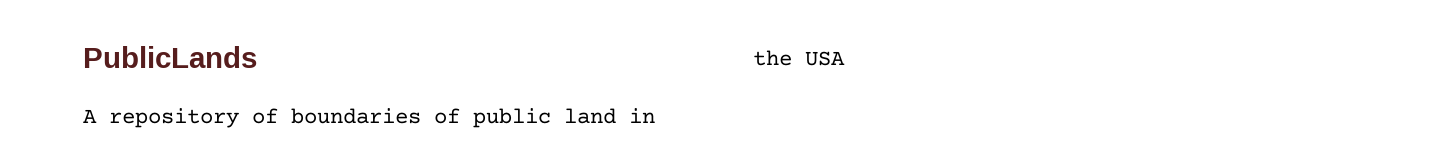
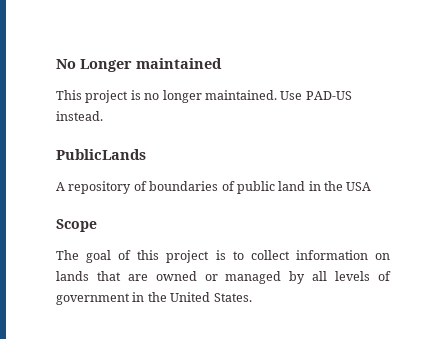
+ No Longer maintained
+ This project is no longer maintained. Use PAD-US instead.
+ Scope
+ The goal of this project is to collect information on lands that are owned or managed by all levels of government in the United States.

